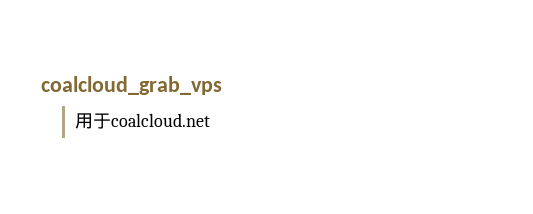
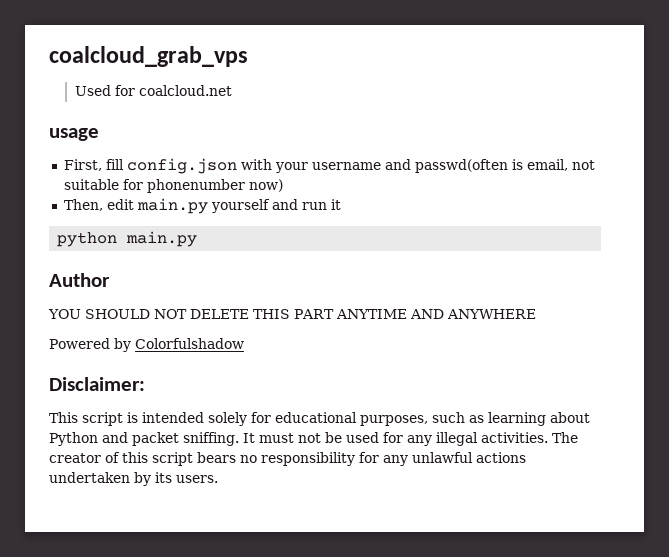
- 用于coalcloud.net
+ Used for coalcloud.net
+ usage
+ First, fill config.json with your username and passwd(often is email, not suitable for phonenumber now)
+ Then, edit main.py yourself and run it
+ python main.py
+ Author
+ YOU SHOULD NOT DELETE THIS PART ANYTIME AND ANYWHERE
+ Powered by Colorfulshadow
+ Disclaimer:
+ This script is intended solely for educational purposes, such as learning about Python and packet sniffing. It must not be used for any illegal activities. The creator of this script bears no responsibility for any unlawful actions undertaken by its users.

